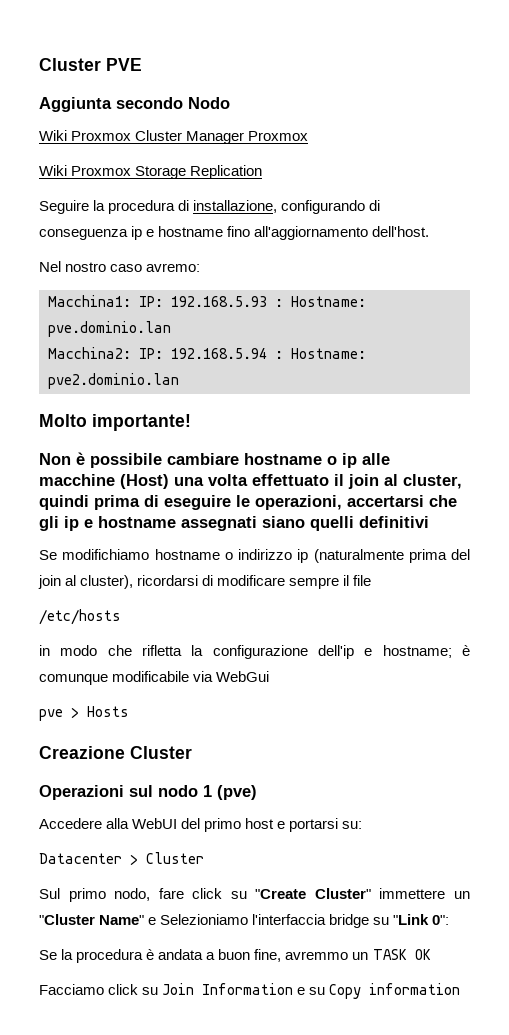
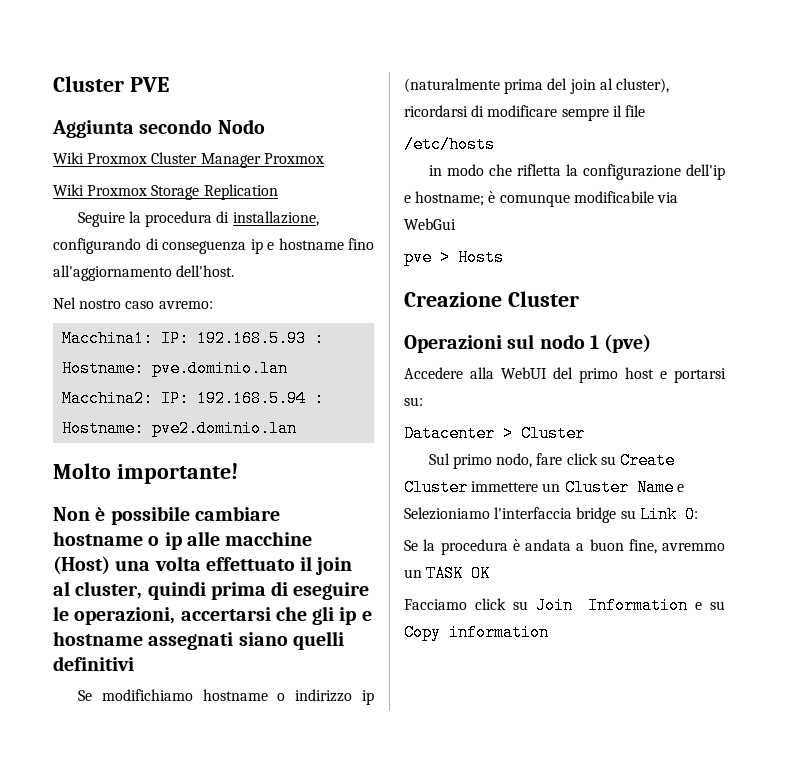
- Sul primo nodo, fare click su "Create Cluster" immettere un "Cluster Name" e Selezioniamo l'interfaccia bridge su "Link 0":
+ Sul primo nodo, fare click su Create Cluster immettere un Cluster Name e Selezioniamo l'interfaccia bridge su Link 0:

